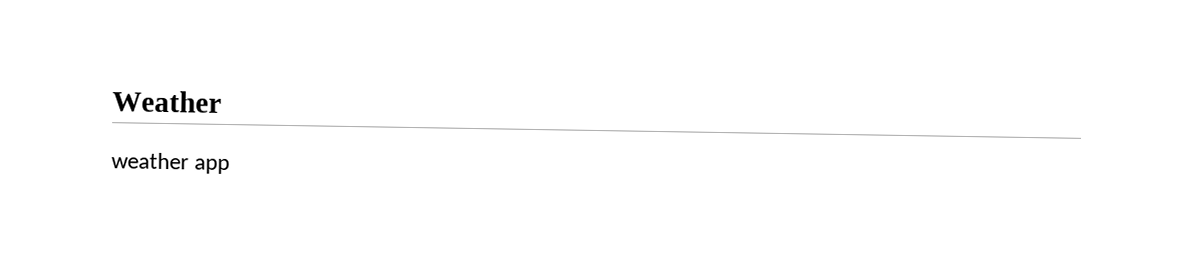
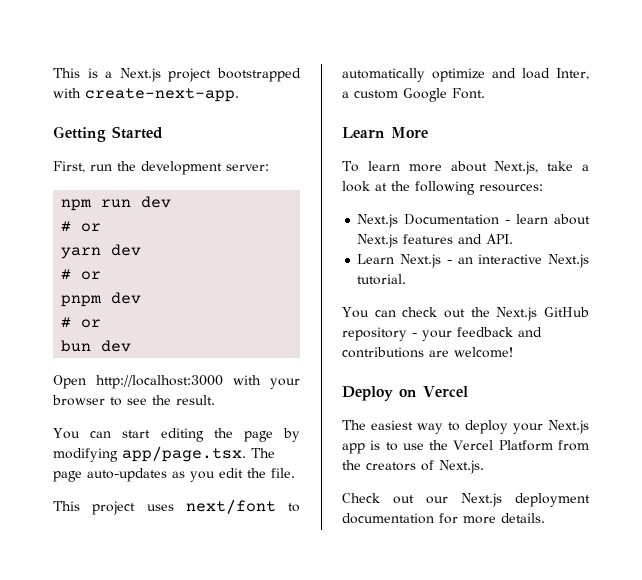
- Weather
- weather app
+ This is a Next.js project bootstrapped with create-next-app.
+ Getting Started
+ First, run the development server:
+ npm run dev
+ # or
+ yarn dev
+ # or
+ pnpm dev
+ # or
+ bun dev
+ Open http://localhost:3000 with your browser to see the result.
+ You can start editing the page by modifying app/page.tsx. The page auto-updates as you edit the file.
+ This project uses next/font to automatically optimize and load Inter, a custom Google Font.
+ Learn More
+ To learn more about Next.js, take a look at the following resources:
+ Next.js Documentation - learn about Next.js features and API.
+ Learn Next.js - an interactive Next.js tutorial.
+ You can check out the Next.js GitHub repository - your feedback and contributions are welcome!
+ Deploy on Vercel
+ The easiest way to deploy your Next.js app is to use the Vercel Platform from the creators of Next.js.
+ Check out our Next.js deployment documentation for more details.

